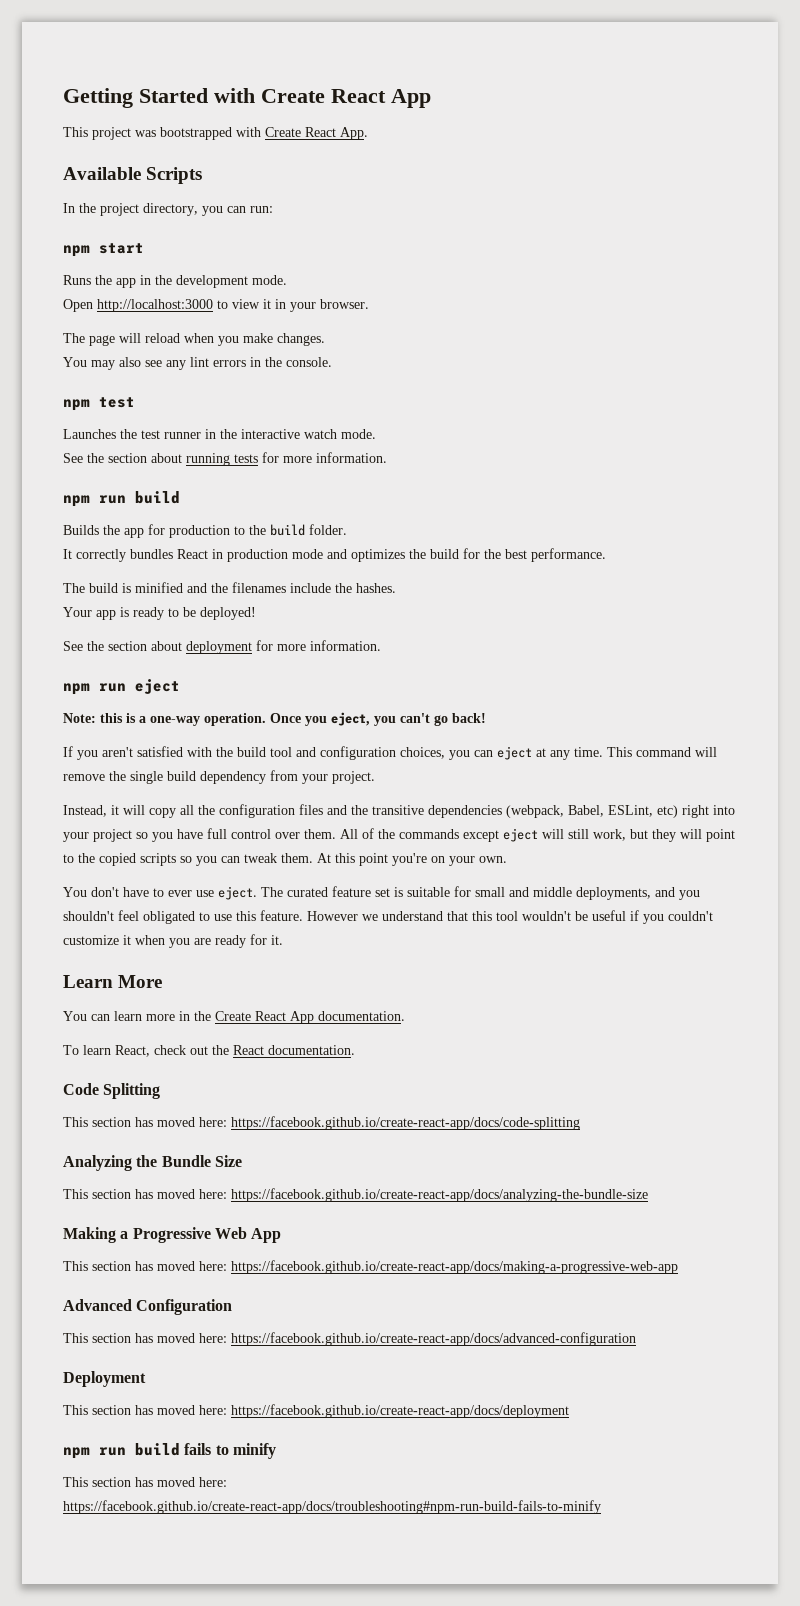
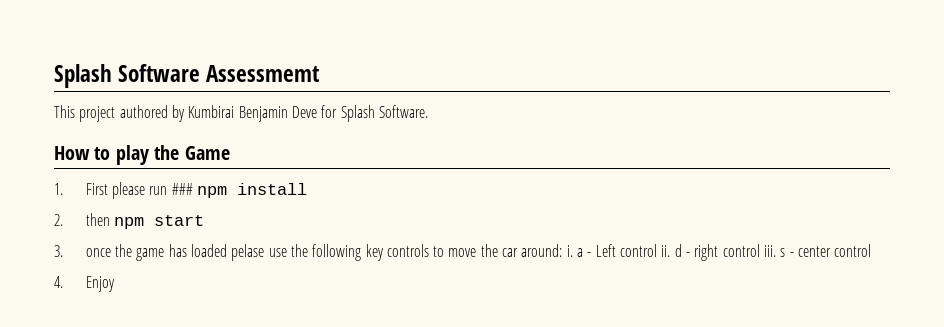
- Getting Started with Create React App
- This project was bootstrapped with Create React App.
- Available Scripts
- In the project directory, you can run:
- npm start
- Runs the app in the development mode.
- Open http://localhost:3000 to view it in your browser.
- The page will reload when you make changes.
- You may also see any lint errors in the console.
- npm test
- Launches the test runner in the interactive watch mode.
- See the section about running tests for more information.
- npm run build
- Builds the app for production to the build folder.
- It correctly bundles React in production mode and optimizes the build for the best performance.
- The build is minified and the filenames include the hashes.
- Your app is ready to be deployed!
- See the section about deployment for more information.
- npm run eject
- Note: this is a one-way operation. Once you eject, you can't go back!
- If you aren't satisfied with the build tool and configuration choices, you can eject at any time. This command will remove the single build dependency from your project.
- Instead, it will copy all the configuration files and the transitive dependencies (webpack, Babel, ESLint, etc) right into your project so you have full control over them. All of the commands except eject will still work, but they will point to the copied scripts so you can tweak them. At this point you're on your own.
- You don't have to ever use eject. The curated feature set is suitable for small and middle deployments, and you shouldn't feel obligated to use this feature. However we understand that this tool wouldn't be useful if you couldn't customize it when you are ready for it.
- Learn More
- You can learn more in the Create React App documentation.
- To learn React, check out the React documentation.
- Code Splitting
- This section has moved here: https://facebook.github.io/create-react-app/docs/code-splitting
- Analyzing the Bundle Size
- This section has moved here: https://facebook.github.io/create-react-app/docs/analyzing-the-bundle-size
- Making a Progressive Web App
- This section has moved here: https://facebook.github.io/create-react-app/docs/making-a-progressive-web-app
- Advanced Configuration
- This section has moved here: https://facebook.github.io/create-react-app/docs/advanced-configuration
- Deployment
- This section has moved here: https://facebook.github.io/create-react-app/docs/deployment
- npm run build fails to minify
- This section has moved here: https://facebook.github.io/create-react-app/docs/troubleshooting#npm-run-build-fails-to-minify
+ Splash Software Assessmemt
+ This project authored by Kumbirai Benjamin Deve for Splash Software.
+ How to play the Game
+ 1. First please run ### npm install
+ 2. then npm start
+ 3. once the game has loaded pelase use the following key controls to move the car around: i. a - Left control ii. d - right control iii. s - center control
+ 4. Enjoy

